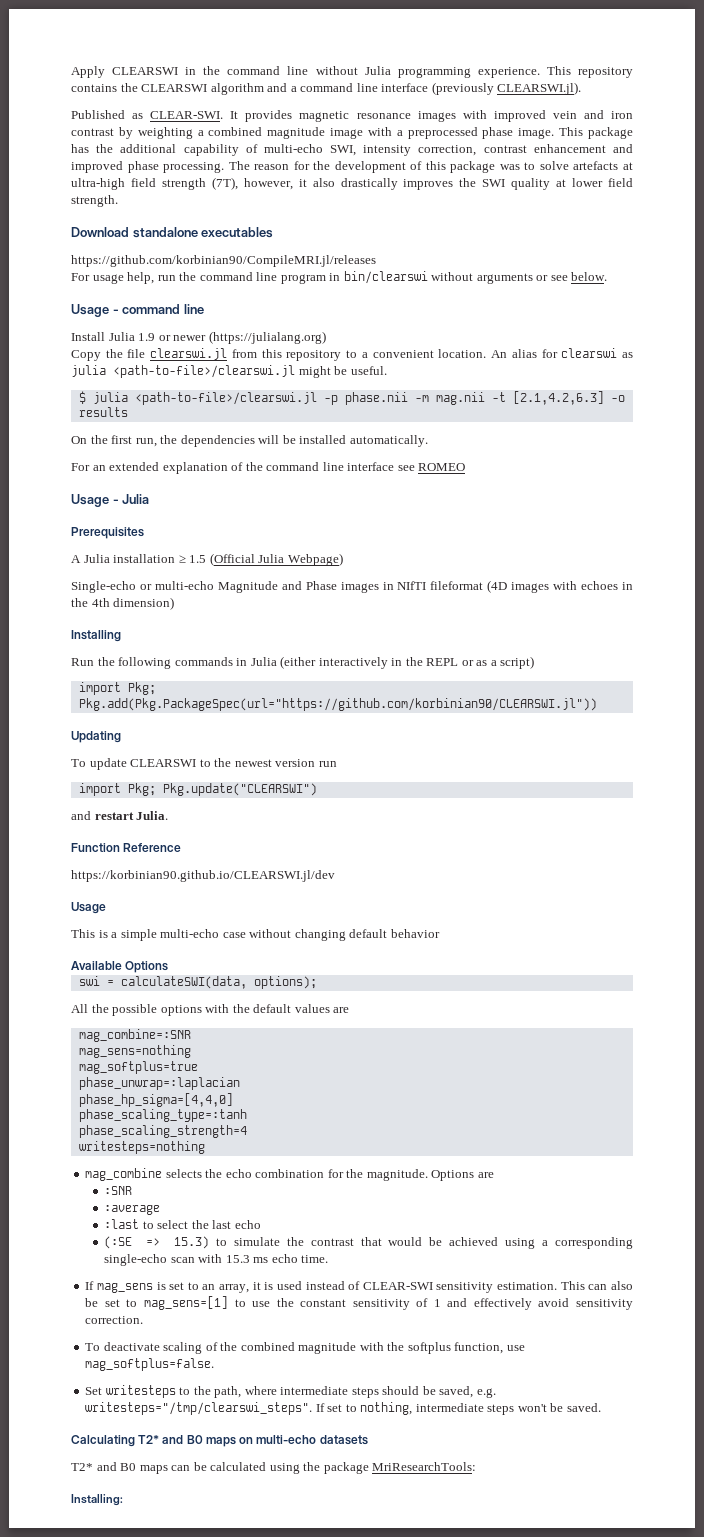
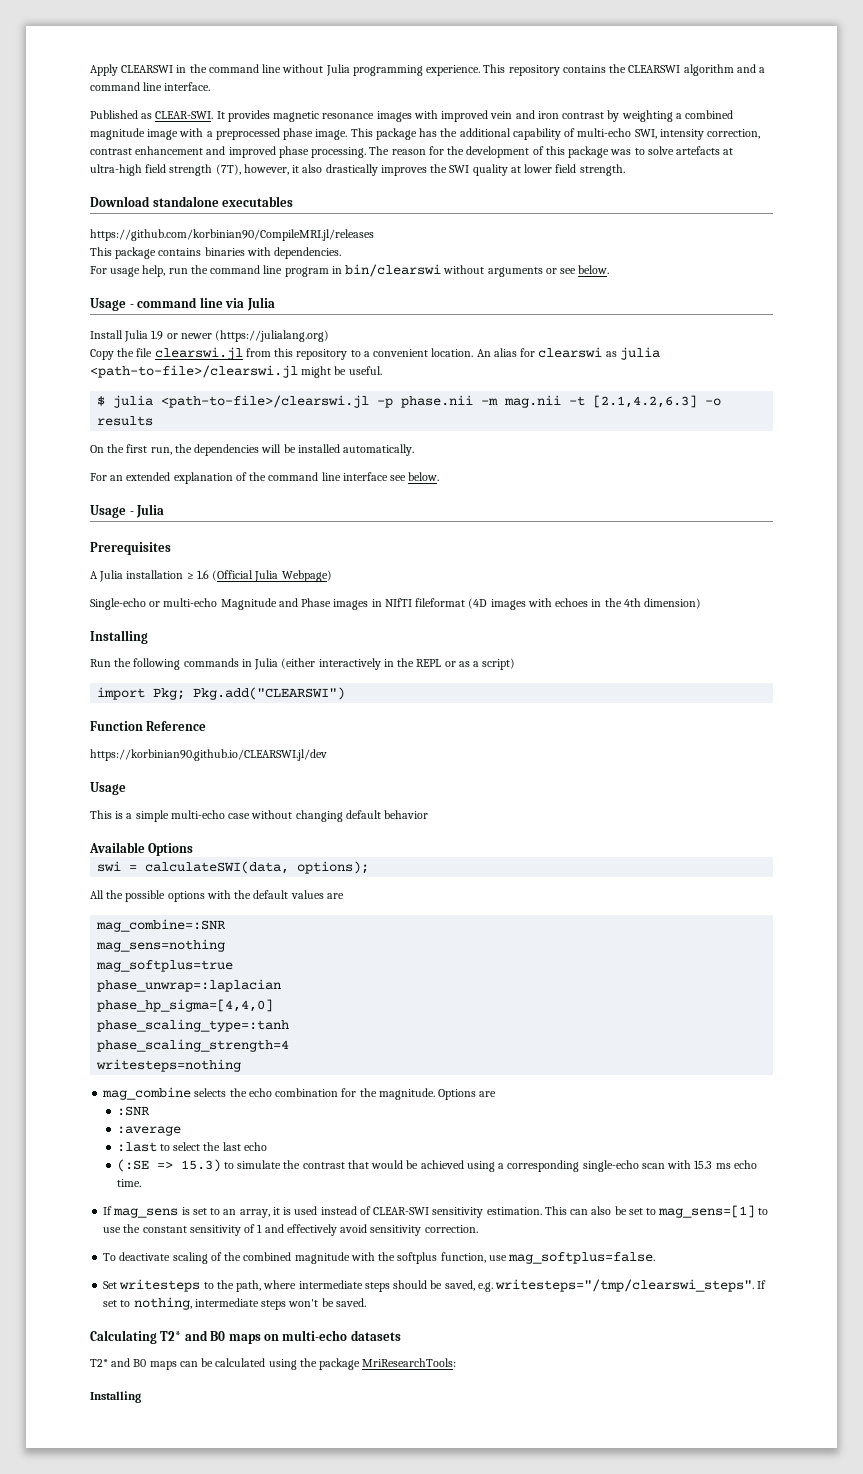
- This repository contains the CLEARSWI algorithm and a command line interface (previously CLEARSWI.jl).
+ This repository contains the CLEARSWI algorithm and a command line interface.
+ This package contains binaries with dependencies.
- Usage - command line
+ Usage - command line via Julia
- For an extended explanation of the command line interface see ROMEO
+ For an extended explanation of the command line interface see below.
- A Julia installation ≥ 1.5 (Official Julia Webpage)
+ A Julia installation ≥ 1.6 (Official Julia Webpage)
- import Pkg; Pkg.add(Pkg.PackageSpec(url="https://github.com/korbinian90/CLEARSWI.jl"))
- Updating
- To update CLEARSWI to the newest version run
- import Pkg; Pkg.update("CLEARSWI")
- and restart Julia.
+ import Pkg; Pkg.add("CLEARSWI")
  T2* and B0 maps can be calculated using the package MriResearchTools:
- Installing:
+ Installing

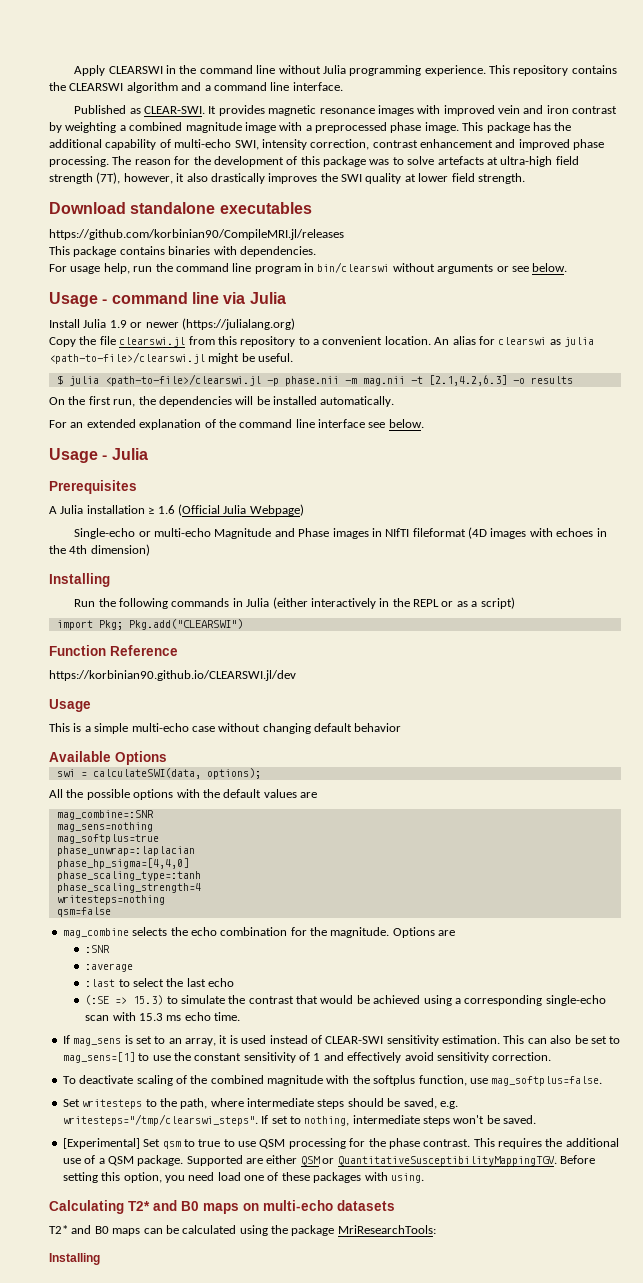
+ qsm=false
+ [Experimental] Set qsm to true to use QSM processing for the phase contrast. This requires the additional use of a QSM package. Supported are either QSM or QuantitativeSusceptibilityMappingTGV. Before setting this option, you need load one of these packages with using.

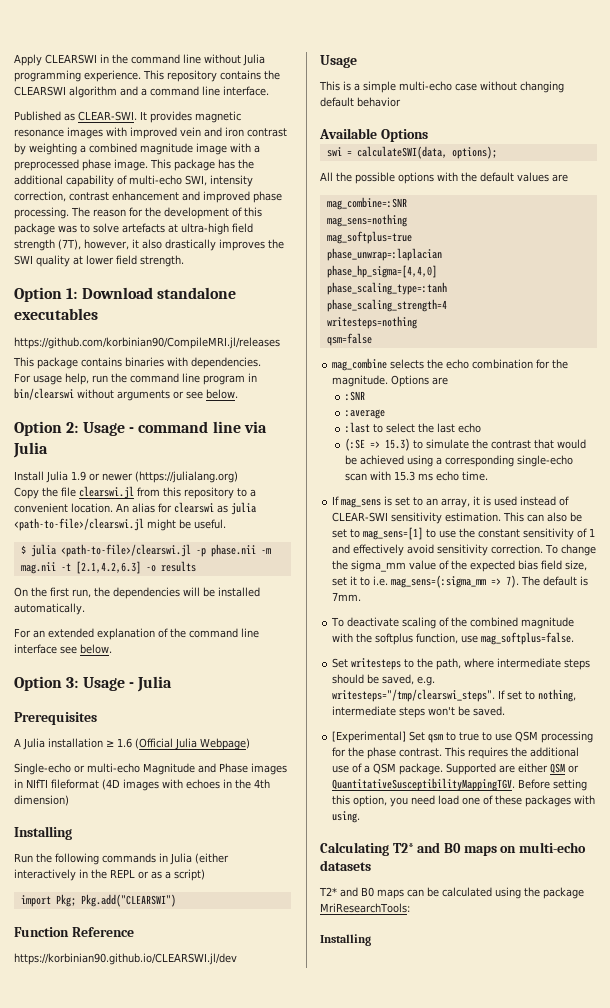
- Download standalone executables
+ Option 1: Download standalone executables
- Usage - command line via Julia
+ Option 2: Usage - command line via Julia
- Usage - Julia
+ Option 3: Usage - Julia
+ To change the sigma_mm value of the expected bias field size, set it to i.e. mag_sens=(:sigma_mm => 7). The default is 7mm.

